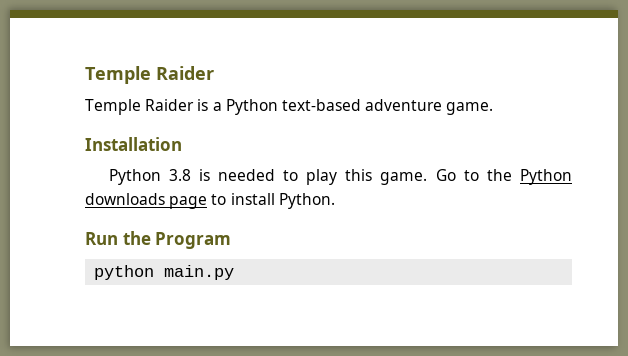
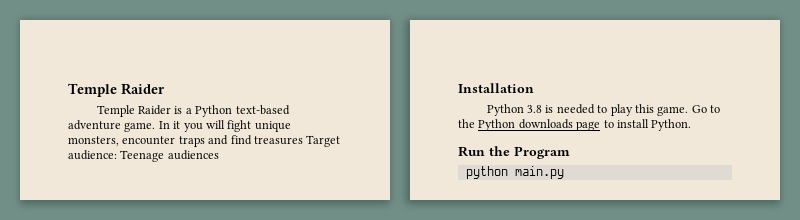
+ In it you will fight unique monsters, encounter traps and find treasures Target audience: Teenage audiences

